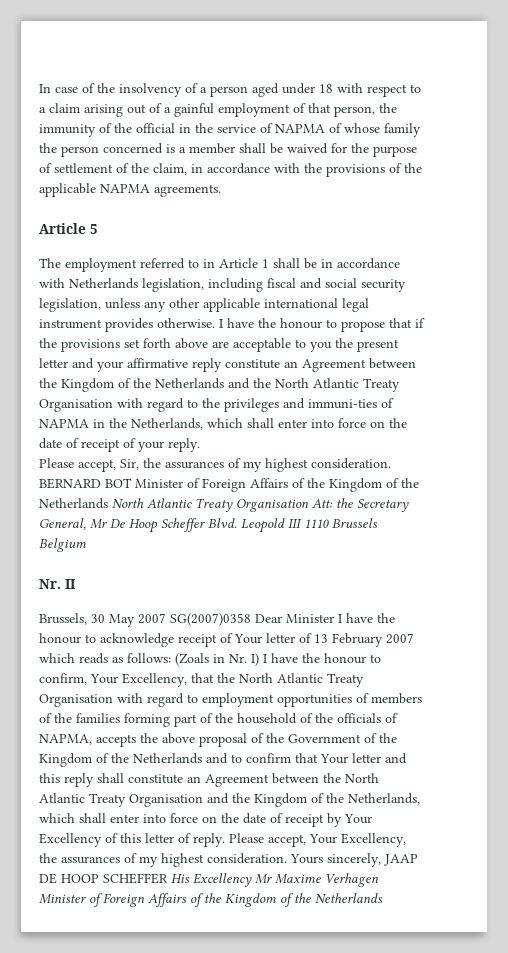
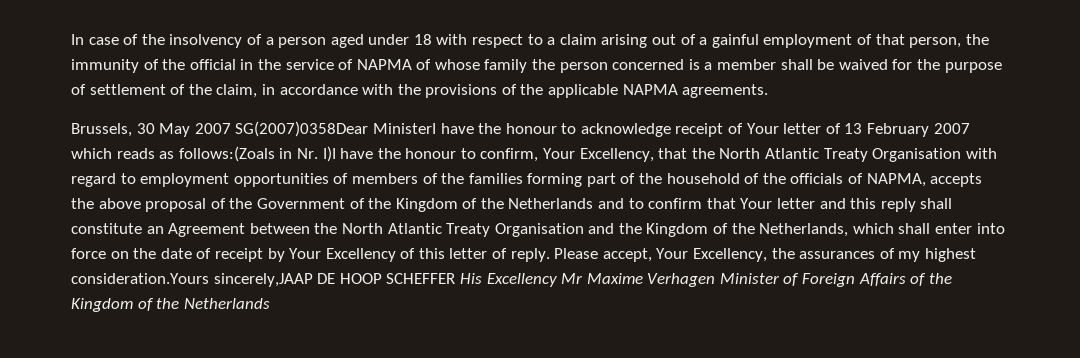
- Article 5
- The employment referred to in Article 1 shall be in accordance with Netherlands legislation, including fiscal and social security legislation, unless any other applicable international legal instrument provides otherwise. I have the honour to propose that if the provisions set forth above are acceptable to you the present letter and your affirmative reply constitute an Agreement between the Kingdom of the Netherlands and the North Atlantic Treaty Organisation with regard to the privileges and immuni-ties of NAPMA in the Netherlands, which shall enter into force on the date of receipt of your reply.
- Please accept, Sir, the assurances of my highest consideration. BERNARD BOT Minister of Foreign Affairs of the Kingdom of the Netherlands North Atlantic Treaty Organisation Att: the Secretary General, Mr De Hoop Scheffer Blvd. Leopold III 1110 Brussels Belgium
- Nr. II
- Brussels, 30 May 2007 SG(2007)0358 Dear Minister I have the honour to acknowledge receipt of Your letter of 13 February 2007 which reads as follows: (Zoals in Nr. I) I have the honour to confirm, Your Excellency, that the North Atlantic Treaty Organisation with regard to employment opportunities of members of the families forming part of the household of the officials of NAPMA, accepts the above proposal of the Government of the Kingdom of the Netherlands and to confirm that Your letter and this reply shall constitute an Agreement between the North Atlantic Treaty Organisation and the Kingdom of the Netherlands, which shall enter into force on the date of receipt by Your Excellency of this letter of reply.
+ Brussels, 30 May 2007 SG(2007)0358Dear MinisterI have the honour to acknowledge receipt of Your letter of 13 February 2007 which reads as follows:(Zoals in Nr. I)I have the honour to confirm, Your Excellency, that the North Atlantic Treaty Organisation with regard to employment opportunities of members of the families forming part of the household of the officials of NAPMA, accepts the above proposal of the Government of the Kingdom of the Netherlands and to confirm that Your letter and this reply shall constitute an Agreement between the North Atlantic Treaty Organisation and the Kingdom of the Netherlands, which shall enter into force on the date of receipt by Your Excellency of this letter of reply.
- Please accept, Your Excellency, the assurances of my highest consideration. Yours sincerely, JAAP DE HOOP SCHEFFER His Excellency Mr Maxime Verhagen Minister of Foreign Affairs of the Kingdom of the Netherlands
+ Please accept, Your Excellency, the assurances of my highest consideration.Yours sincerely,JAAP DE HOOP SCHEFFER His Excellency Mr Maxime Verhagen Minister of Foreign Affairs of the Kingdom of the Netherlands

